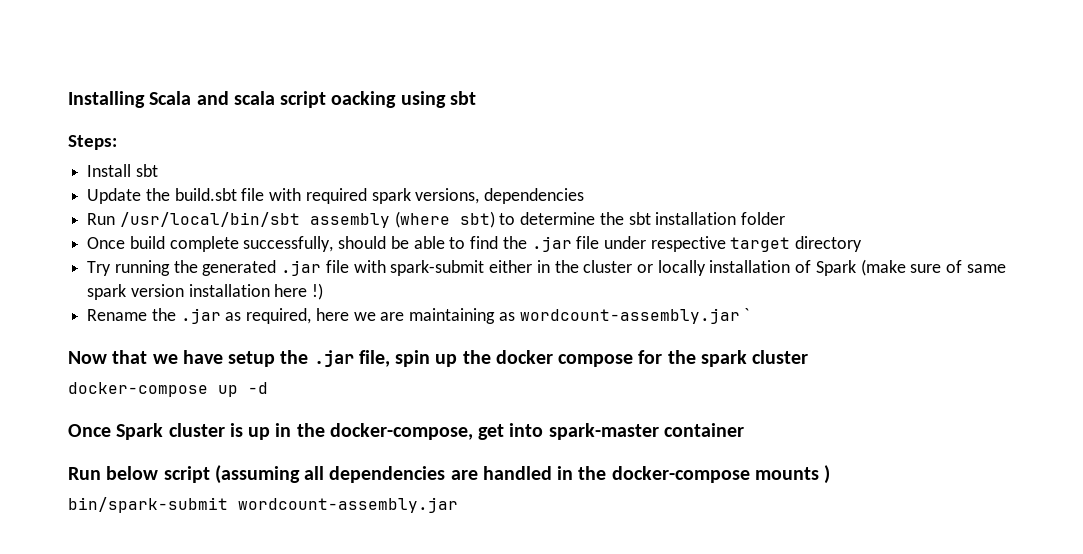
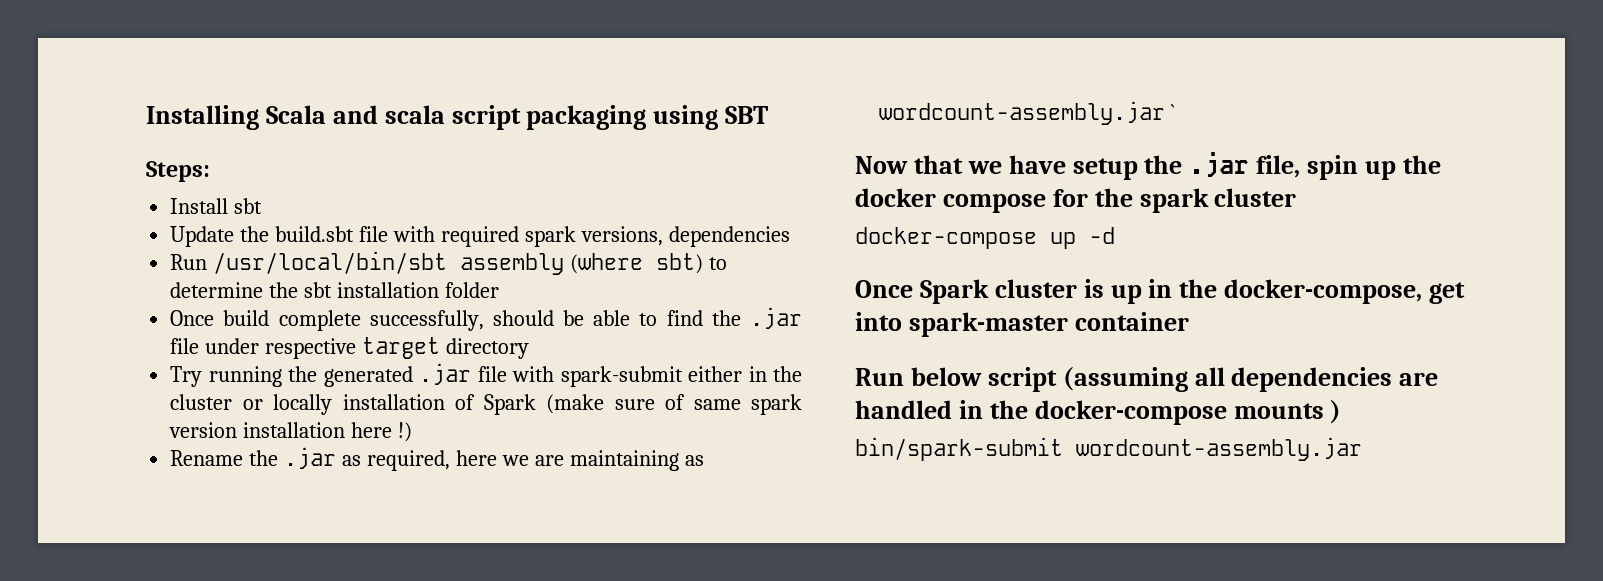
- Installing Scala and scala script oacking using sbt
+ Installing Scala and scala script packaging using SBT

